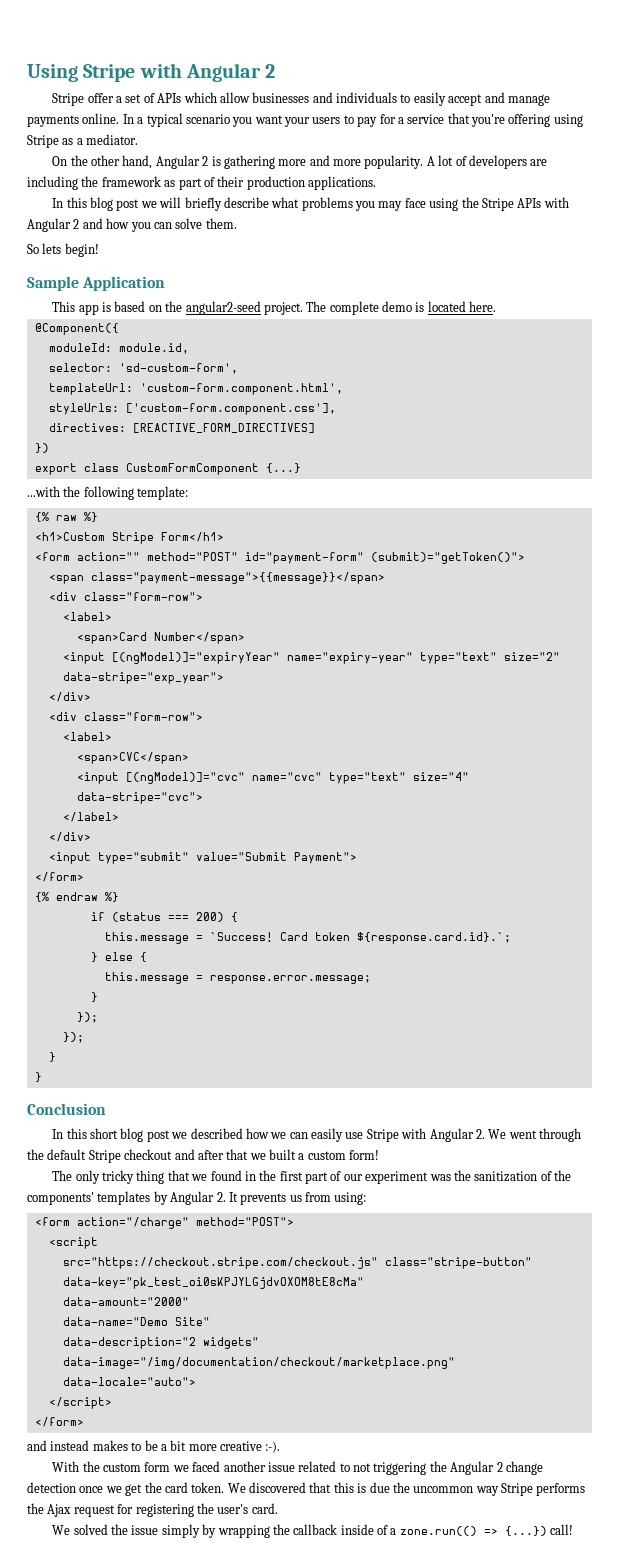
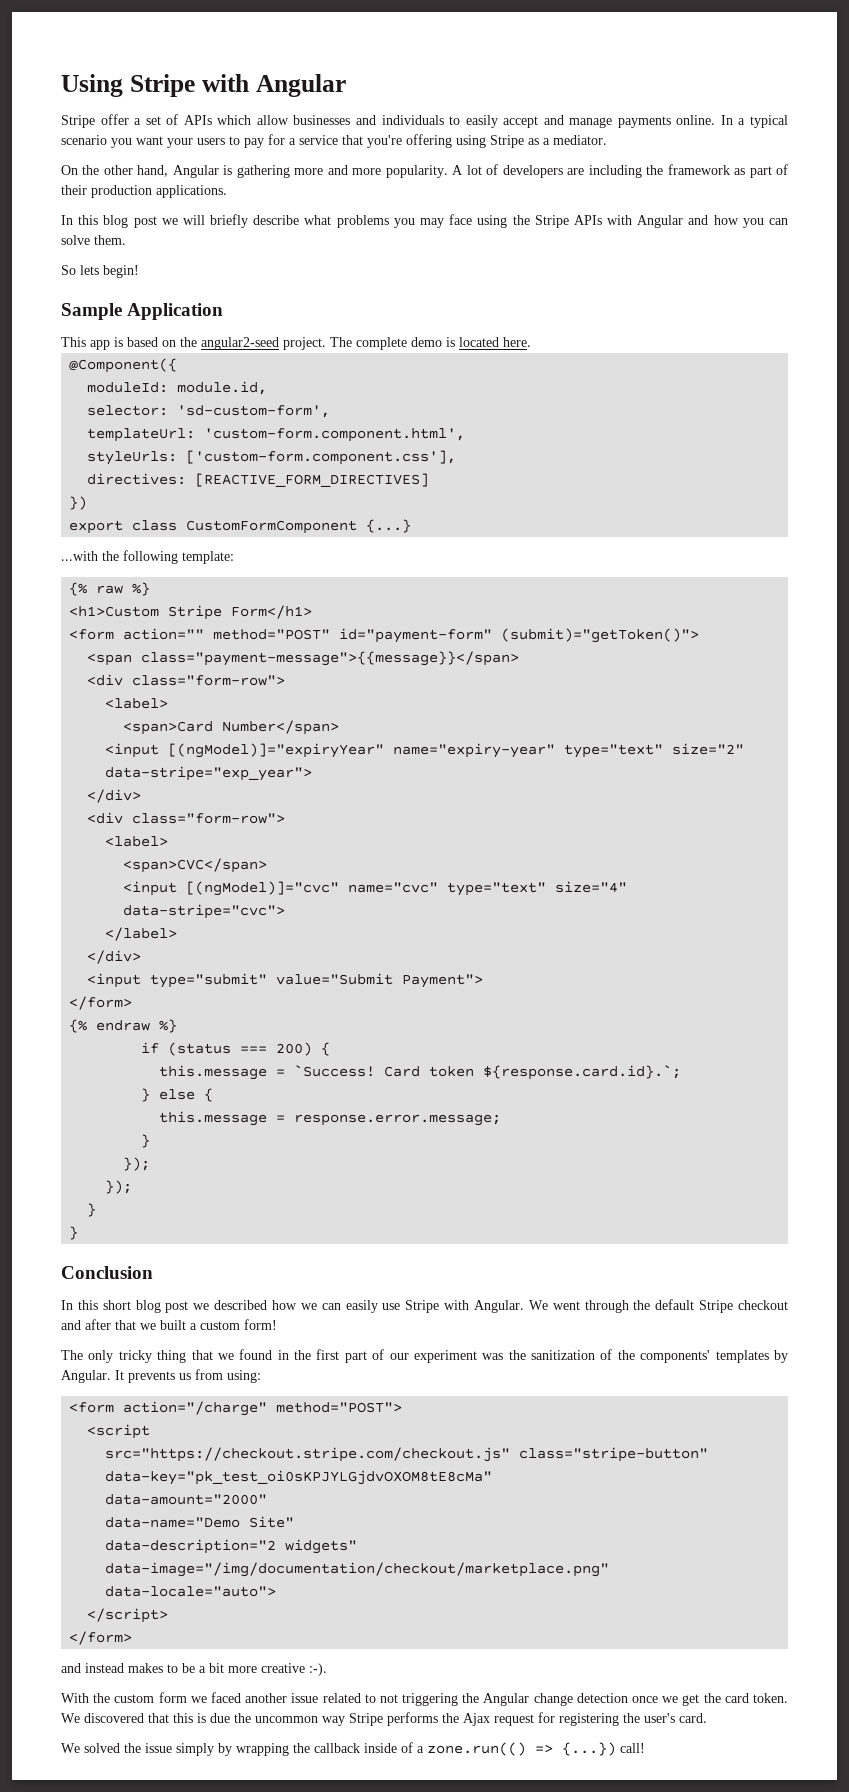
- Using Stripe with Angular 2
+ Using Stripe with Angular
- On the other hand, Angular 2 is gathering more and more popularity.
+ On the other hand, Angular is gathering more and more popularity.
- In this blog post we will briefly describe what problems you may face using the Stripe APIs with Angular 2 and how you can solve them.
+ In this blog post we will briefly describe what problems you may face using the Stripe APIs with Angular and how you can solve them.
- In this short blog post we described how we can easily use Stripe with Angular 2. We went through the default Stripe checkout and after that we built a custom form!
+ In this short blog post we described how we can easily use Stripe with Angular. We went through the default Stripe checkout and after that we built a custom form!
- The only tricky thing that we found in the first part of our experiment was the sanitization of the components' templates by Angular 2. It prevents us from using:
+ The only tricky thing that we found in the first part of our experiment was the sanitization of the components' templates by Angular. It prevents us from using:
- With the custom form we faced another issue related to not triggering the Angular 2 change detection once we get the card token.
+ With the custom form we faced another issue related to not triggering the Angular change detection once we get the card token.

